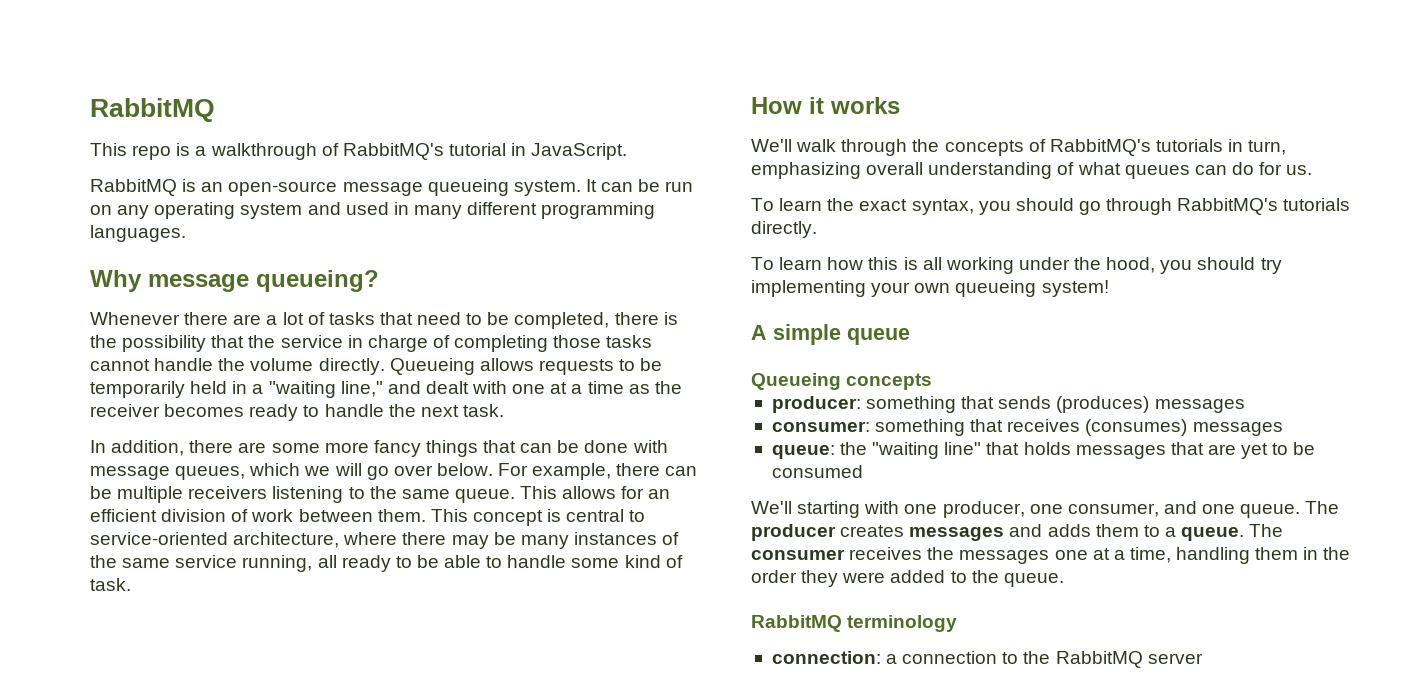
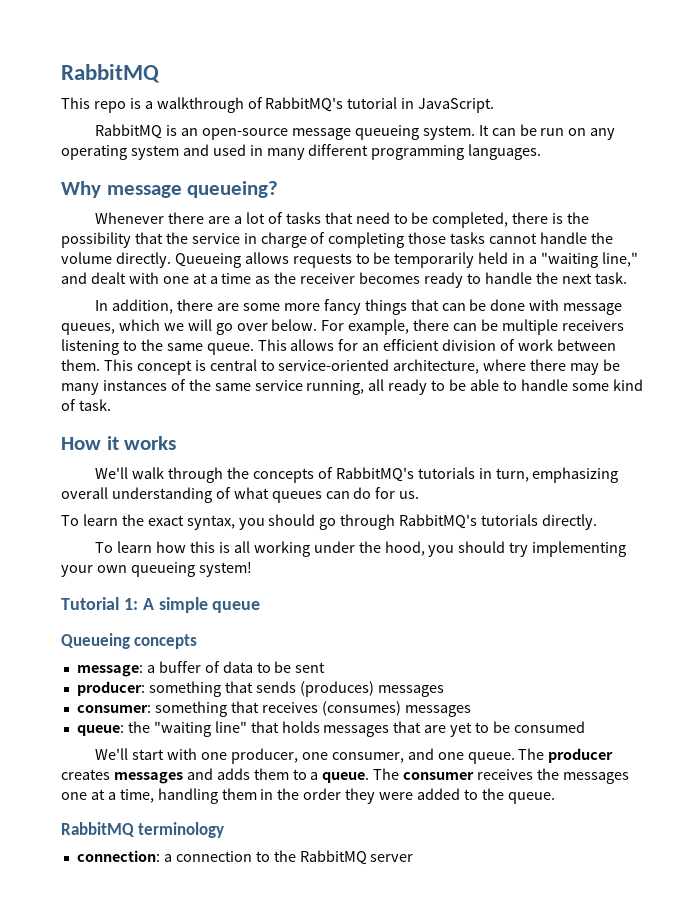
- A simple queue
+ Tutorial 1: A simple queue
+ message: a buffer of data to be sent
- We'll starting with one producer, one consumer, and one queue.
+ We'll start with one producer, one consumer, and one queue.

